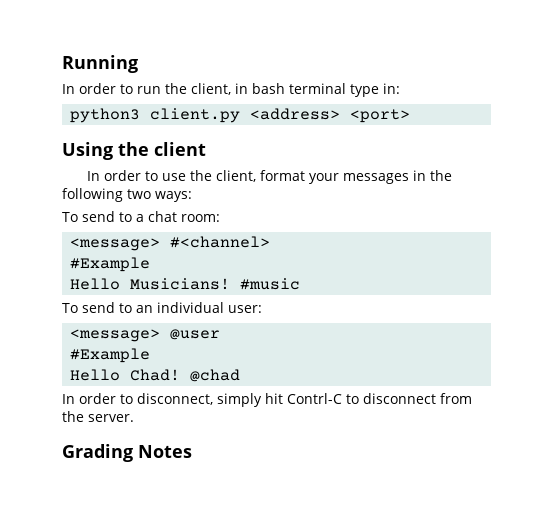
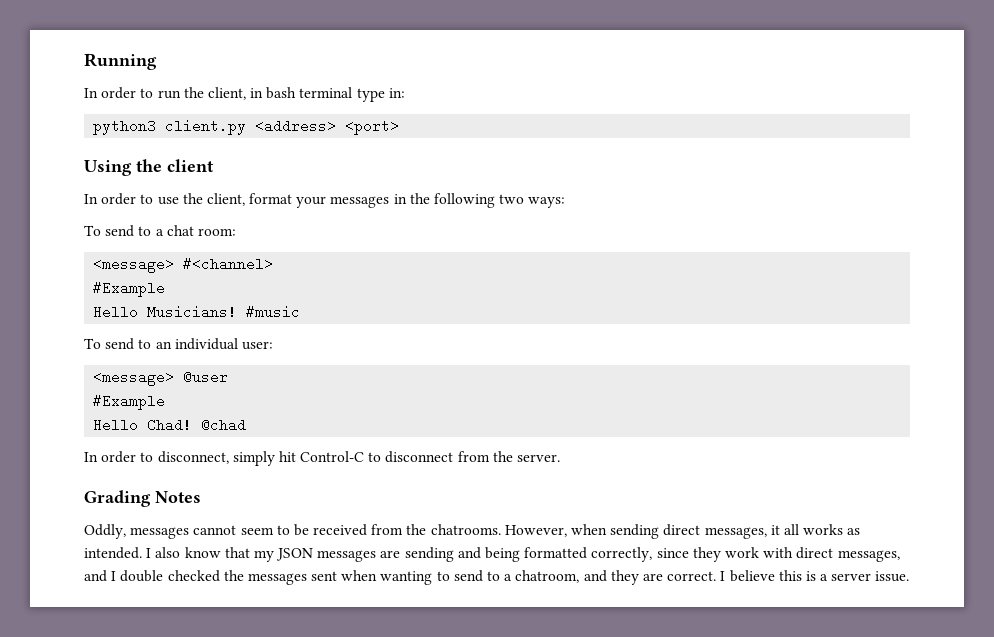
- In order to disconnect, simply hit Contrl-C to disconnect from the server.
+ In order to disconnect, simply hit Control-C to disconnect from the server.
+ Oddly, messages cannot seem to be received from the chatrooms. However, when sending direct messages, it all works as intended. I also know that my JSON messages are sending and being formatted correctly, since they work with direct messages, and I double checked the messages sent when wanting to send to a chatroom, and they are correct. I believe this is a server issue.

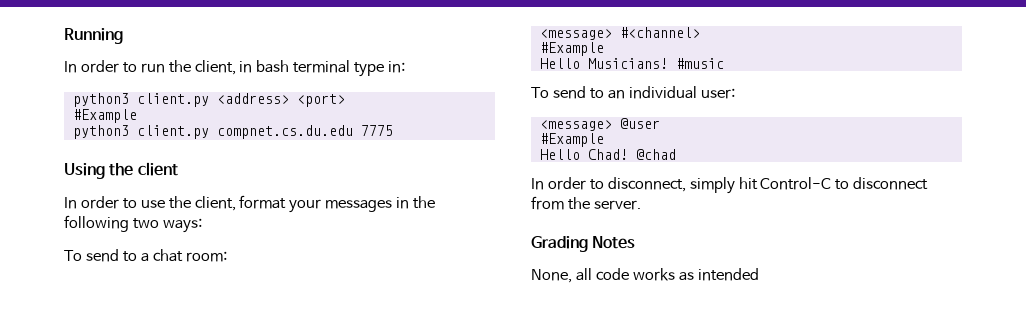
  python3 client.py <address> <port>
+ #Example
+ python3 client.py compnet.cs.du.edu 7775
- Oddly, messages cannot seem to be received from the chatrooms. However, when sending direct messages, it all works as intended. I also know that my JSON messages are sending and being formatted correctly, since they work with direct messages, and I double checked the messages sent when wanting to send to a chatroom, and they are correct. I believe this is a server issue.
+ None, all code works as intended

